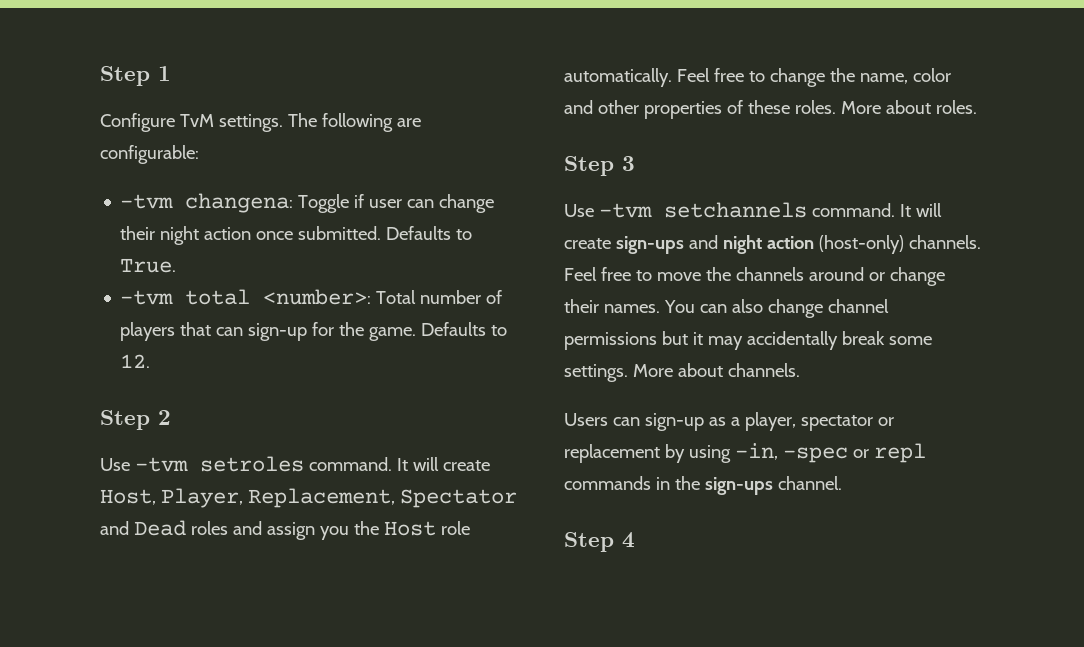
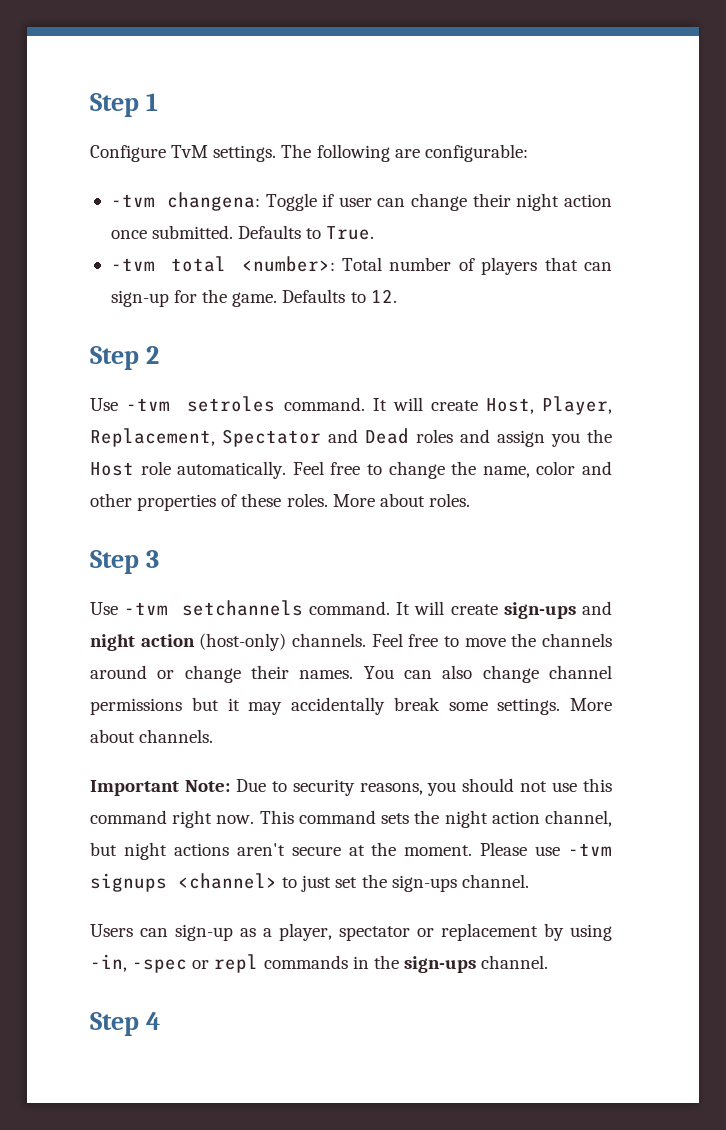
+ Important Note: Due to security reasons, you should not use this command right now. This command sets the night action channel, but night actions aren't secure at the moment. Please use -tvm signups <channel> to just set the sign-ups channel.

